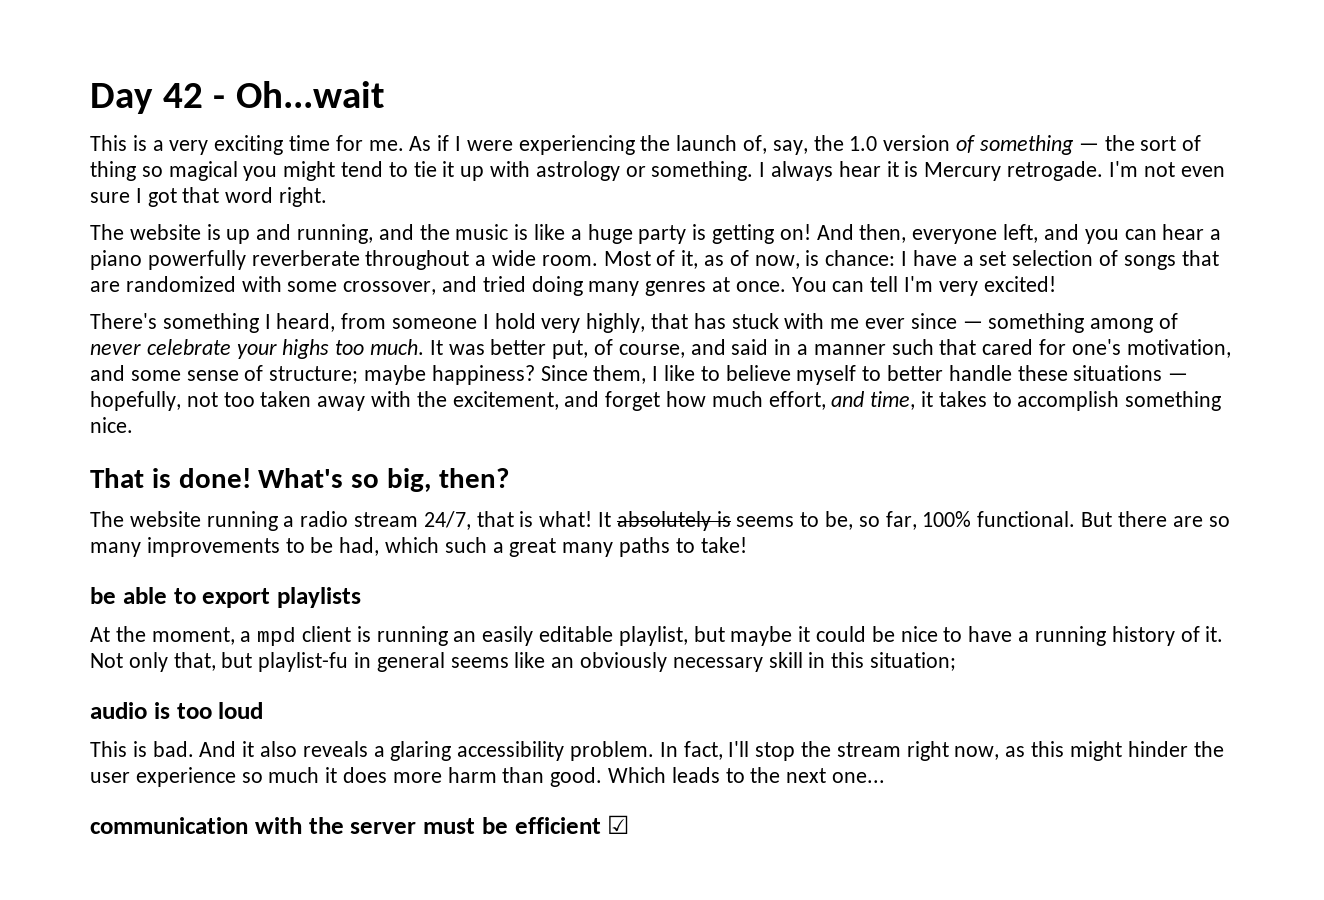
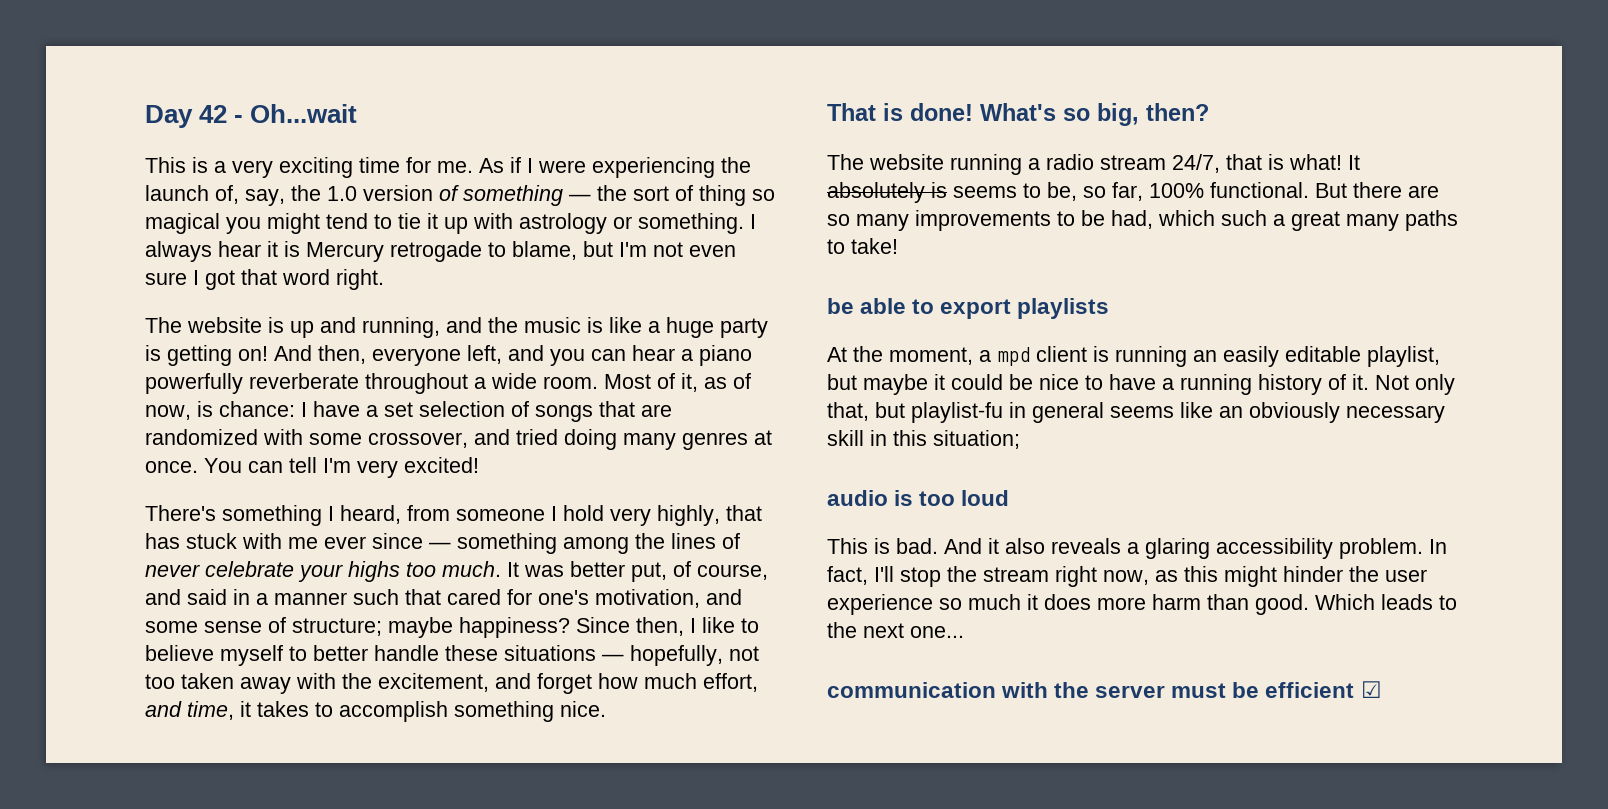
- I always hear it is Mercury retrogade. I'm not even sure I got that word right.
+ I always hear it is Mercury retrogade to blame, but I'm not even sure I got that word right.
- There's something I heard, from someone I hold very highly, that has stuck with me ever since — something among of never celebrate your highs too much.
+ There's something I heard, from someone I hold very highly, that has stuck with me ever since — something among the lines of never celebrate your highs too much.
- Since them, I like to believe myself to better handle these situations — hopefully, not too taken away with the excitement, and forget how much effort, and time, it takes to accomplish something nice.
+ Since then, I like to believe myself to better handle these situations — hopefully, not too taken away with the excitement, and forget how much effort, and time, it takes to accomplish something nice.

